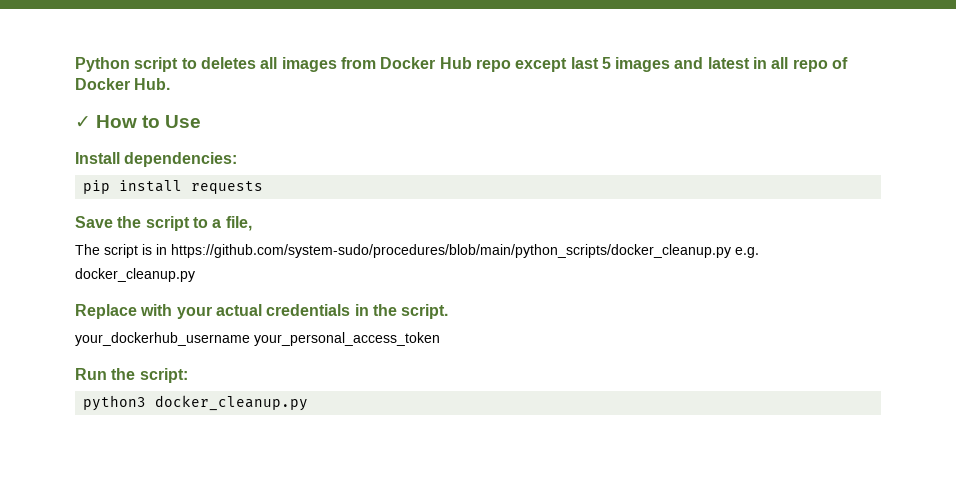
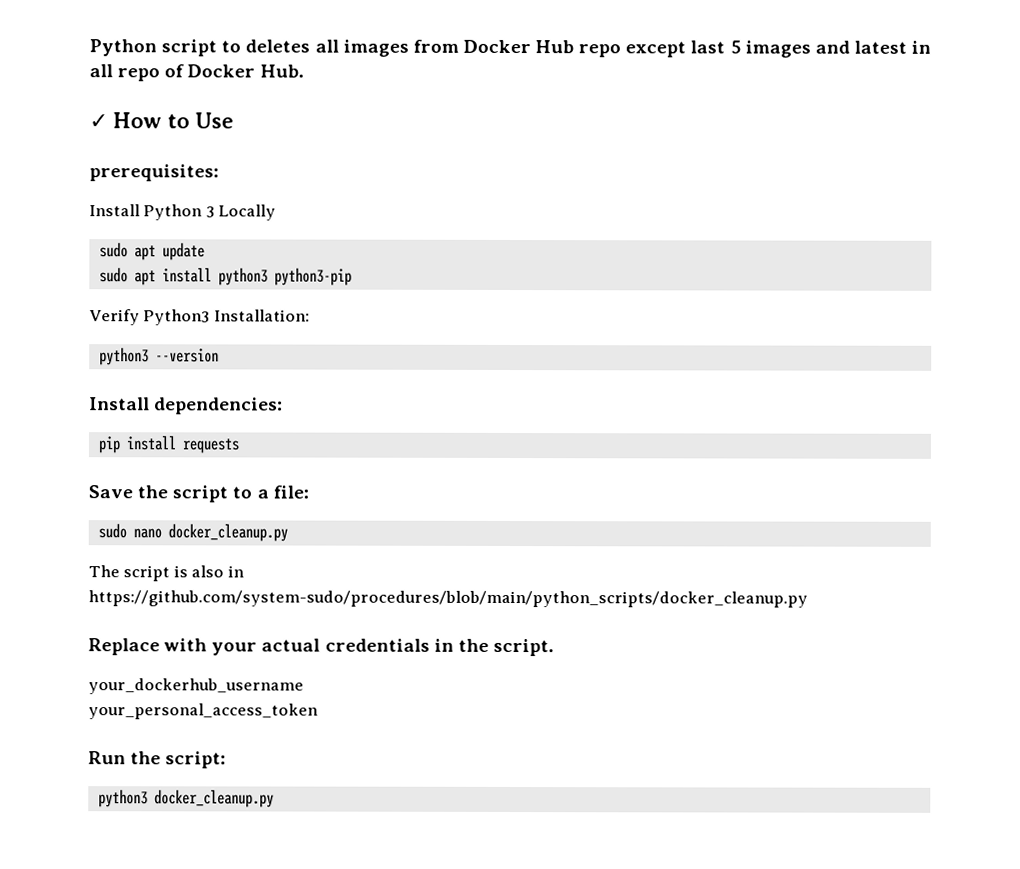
+ prerequisites:
+ Install Python 3 Locally
+ sudo apt update
+ sudo apt install python3 python3-pip
+ Verify Python3 Installation:
+ python3 --version
- Save the script to a file,
+ Save the script to a file:
+ sudo nano docker_cleanup.py
- The script is in https://github.com/system-sudo/procedures/blob/main/python_scripts/docker_cleanup.py e.g. docker_cleanup.py
+ The script is also in https://github.com/system-sudo/procedures/blob/main/python_scripts/docker_cleanup.py
- your_dockerhub_username your_personal_access_token
+ your_dockerhub_username
+ your_personal_access_token

